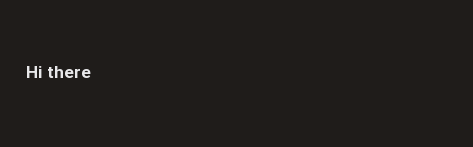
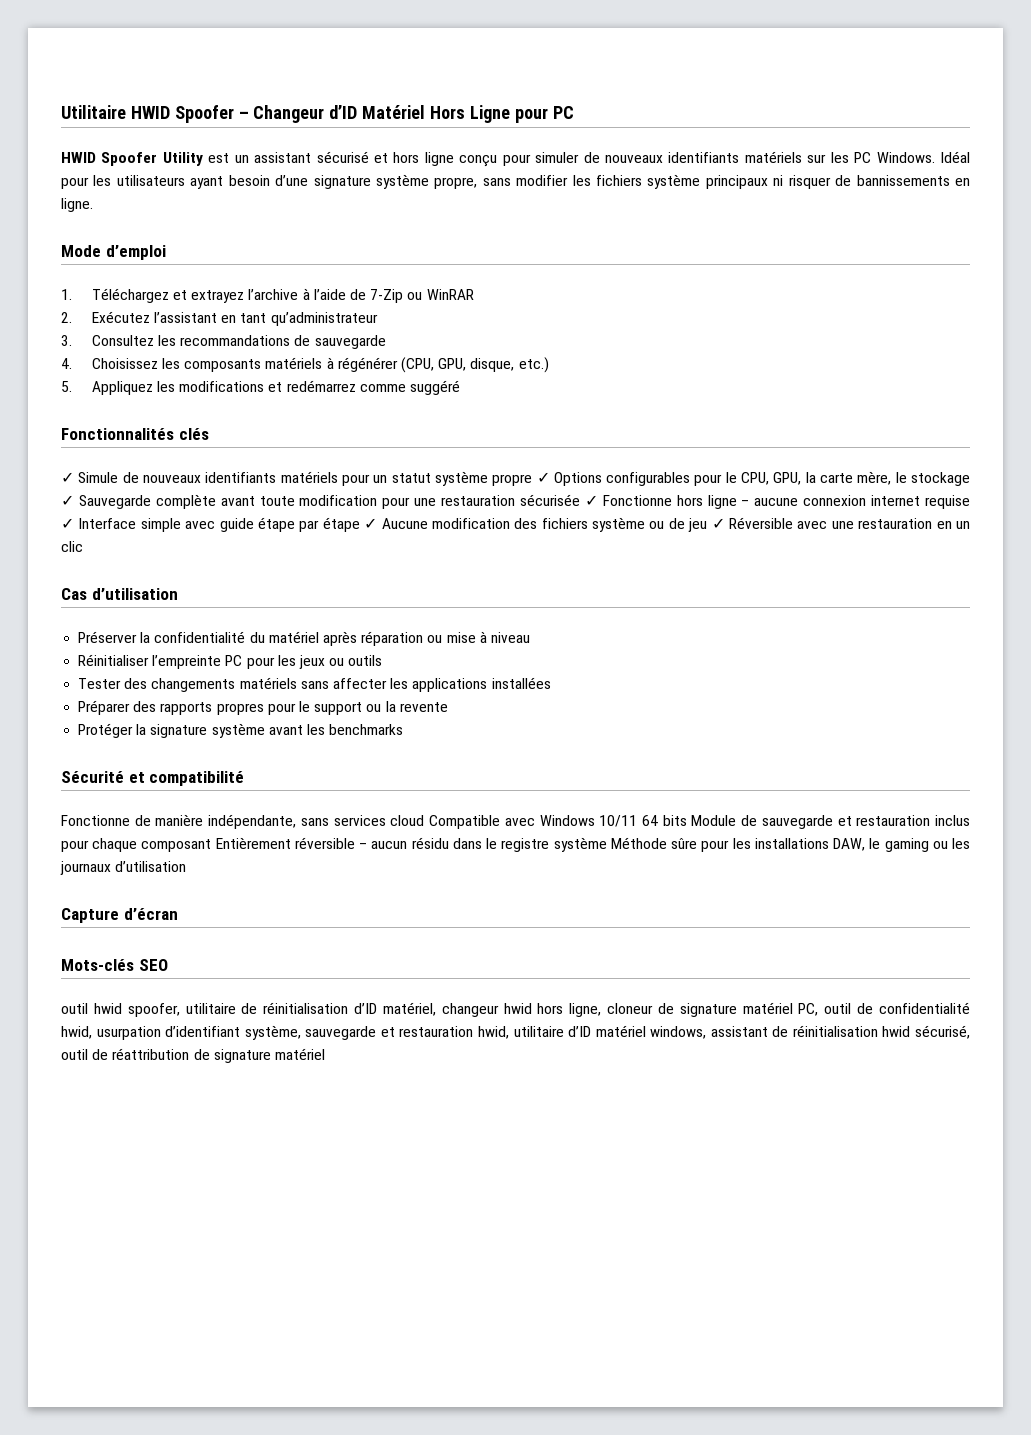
- Hi there
+ Utilitaire HWID Spoofer – Changeur d’ID Matériel Hors Ligne pour PC
+ HWID Spoofer Utility est un assistant sécurisé et hors ligne conçu pour simuler de nouveaux identifiants matériels sur les PC Windows. Idéal pour les utilisateurs ayant besoin d’une signature système propre, sans modifier les fichiers système principaux ni risquer de bannissements en ligne.
+ Mode d’emploi
+ 1. Téléchargez et extrayez l’archive à l’aide de 7-Zip ou WinRAR
+ 2. Exécutez l’assistant en tant qu’administrateur
+ 3. Consultez les recommandations de sauvegarde
+ 4. Choisissez les composants matériels à régénérer (CPU, GPU, disque, etc.)
+ 5. Appliquez les modifications et redémarrez comme suggéré
+ Fonctionnalités clés
+ ✓ Simule de nouveaux identifiants matériels pour un statut système propre ✓ Options configurables pour le CPU, GPU, la carte mère, le stockage ✓ Sauvegarde complète avant toute modification pour une restauration sécurisée ✓ Fonctionne hors ligne – aucune connexion internet requise ✓ Interface simple avec guide étape par étape ✓ Aucune modification des fichiers système ou de jeu ✓ Réversible avec une restauration en un clic
+ Cas d’utilisation
+ Préserver la confidentialité du matériel après réparation ou mise à niveau
+ Réinitialiser l’empreinte PC pour les jeux ou outils
+ Tester des changements matériels sans affecter les applications installées
+ Préparer des rapports propres pour le support ou la revente
+ Protéger la signature système avant les benchmarks
+ Sécurité et compatibilité
+ Fonctionne de manière indépendante, sans services cloud Compatible avec Windows 10/11 64 bits Module de sauvegarde et restauration inclus pour chaque composant Entièrement réversible – aucun résidu dans le registre système Méthode sûre pour les installations DAW, le gaming ou les journaux d’utilisation
+ Capture d’écran
+ Mots-clés SEO
+ outil hwid spoofer, utilitaire de réinitialisation d’ID matériel, changeur hwid hors ligne, cloneur de signature matériel PC, outil de confidentialité hwid, usurpation d’identifiant système, sauvegarde et restauration hwid, utilitaire d’ID matériel windows, assistant de réinitialisation hwid sécurisé, outil de réattribution de signature matériel

